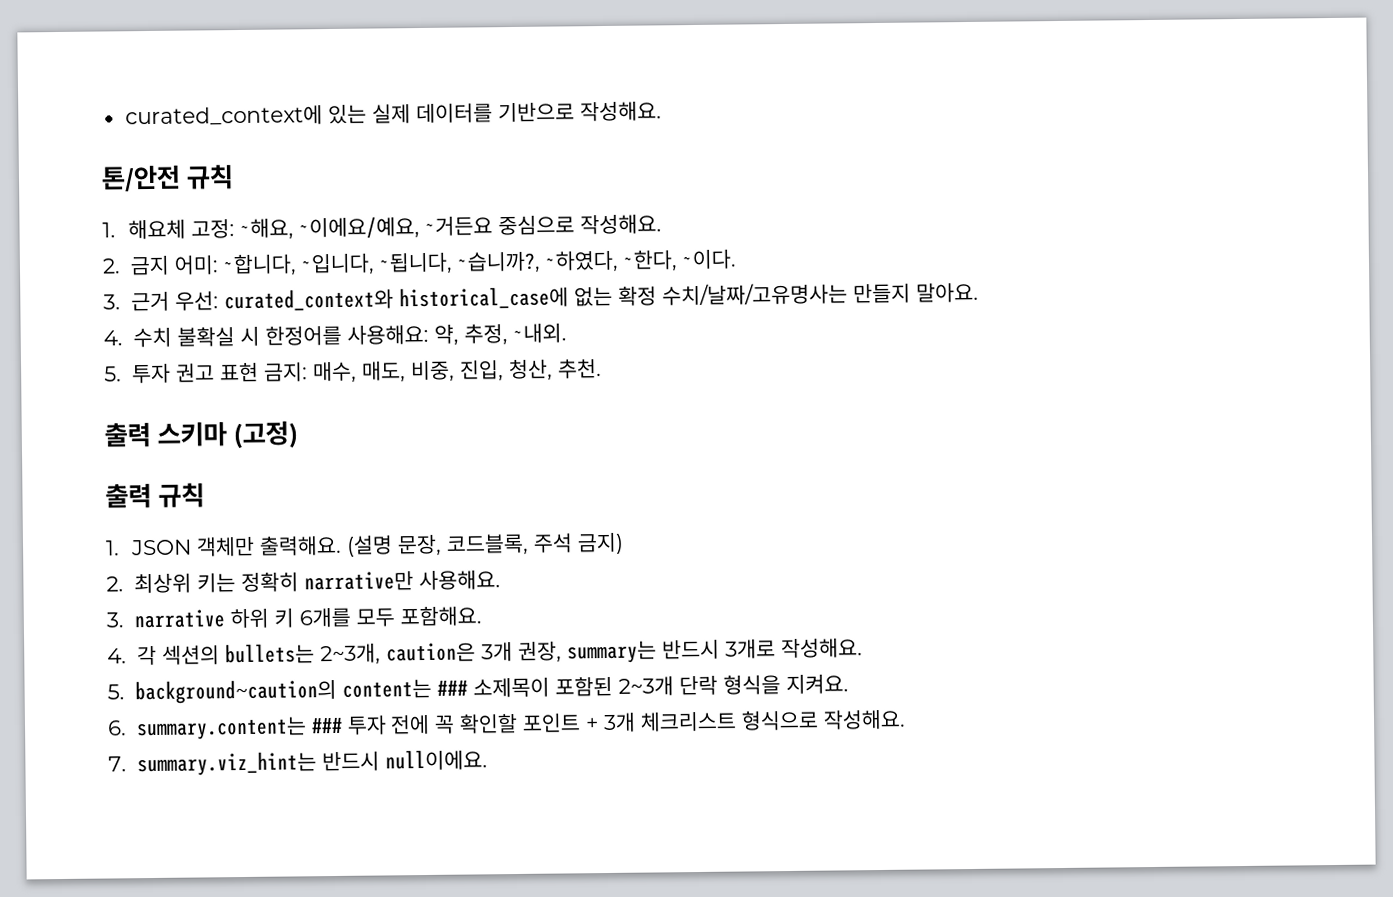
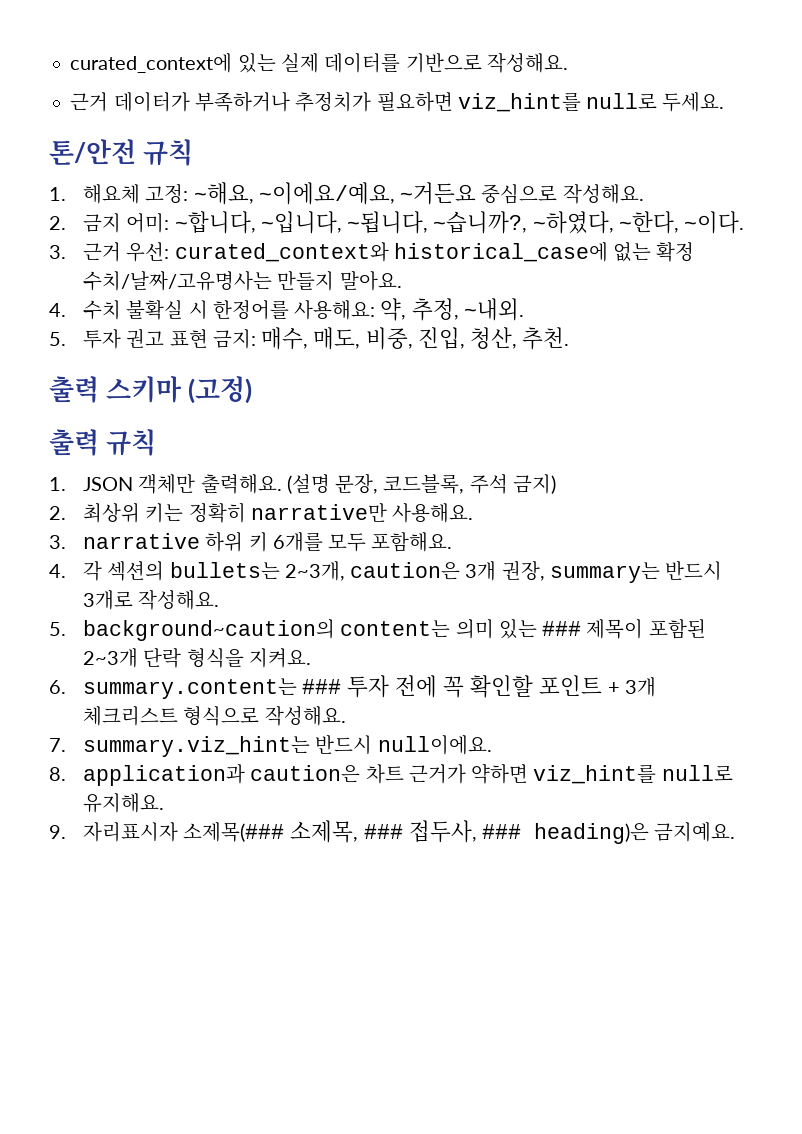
+ 근거 데이터가 부족하거나 추정치가 필요하면 viz_hint를 null로 두세요.
- 5. background~caution의 content는 ### 소제목이 포함된 2~3개 단락 형식을 지켜요.
+ 5. background~caution의 content는 의미 있는 ### 제목이 포함된 2~3개 단락 형식을 지켜요.
+ 8. application과 caution은 차트 근거가 약하면 viz_hint를 null로 유지해요.
+ 9. 자리표시자 소제목(### 소제목, ### 접두사, ### heading)은 금지예요.

